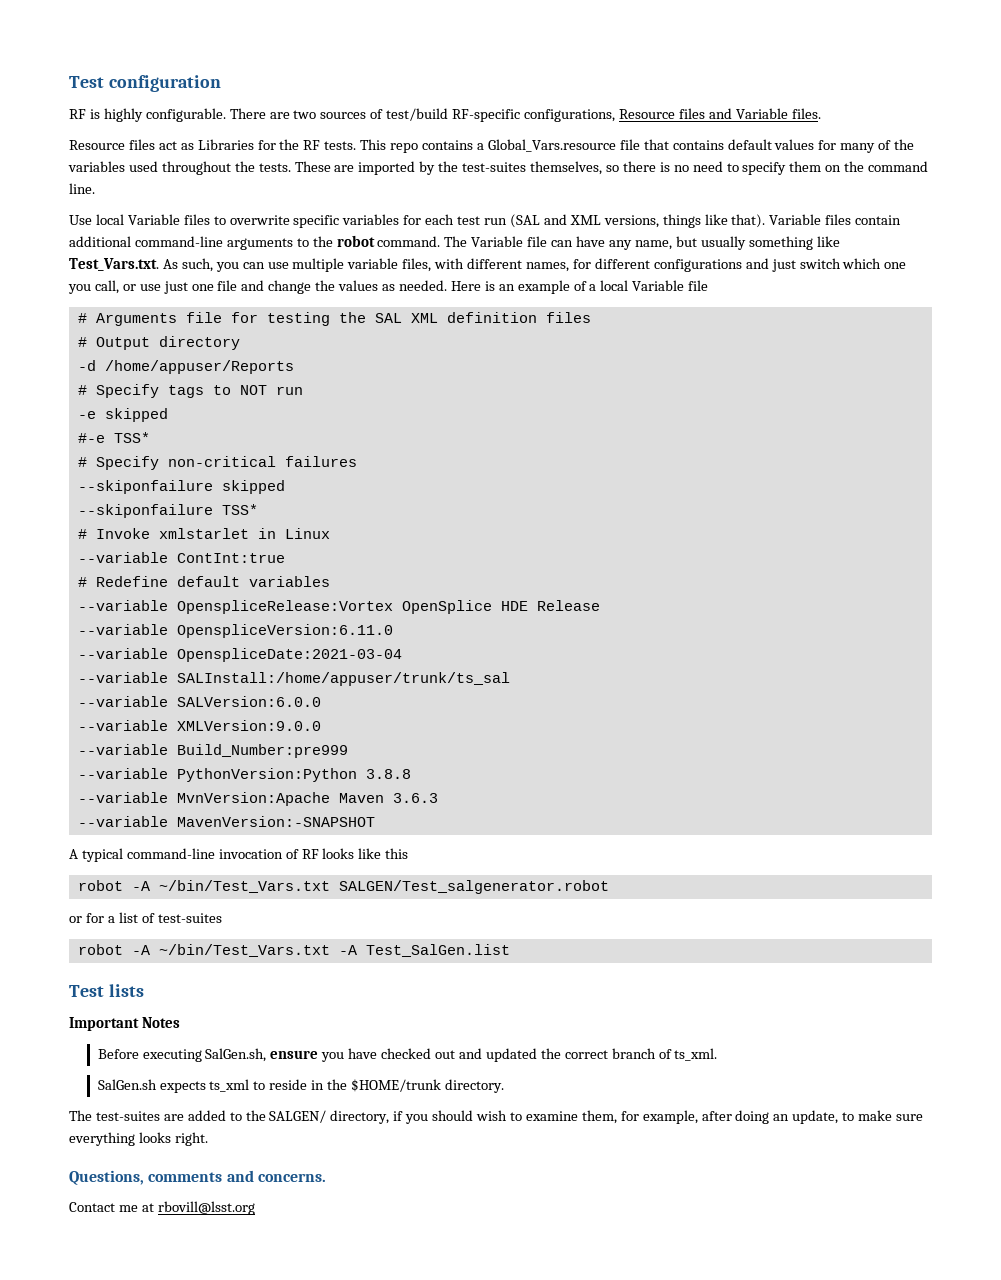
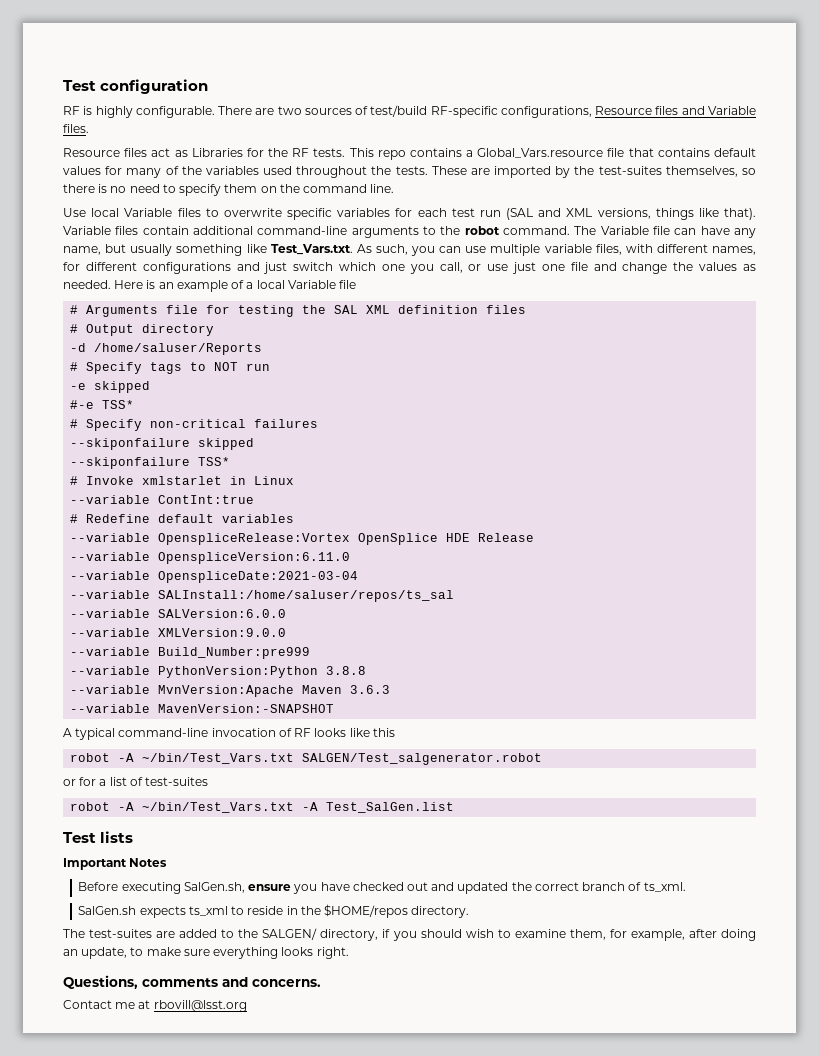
- -d /home/appuser/Reports
+ -d /home/saluser/Reports
- --variable SALInstall:/home/appuser/trunk/ts_sal
+ --variable SALInstall:/home/saluser/repos/ts_sal
- SalGen.sh expects ts_xml to reside in the $HOME/trunk directory.
+ SalGen.sh expects ts_xml to reside in the $HOME/repos directory.

